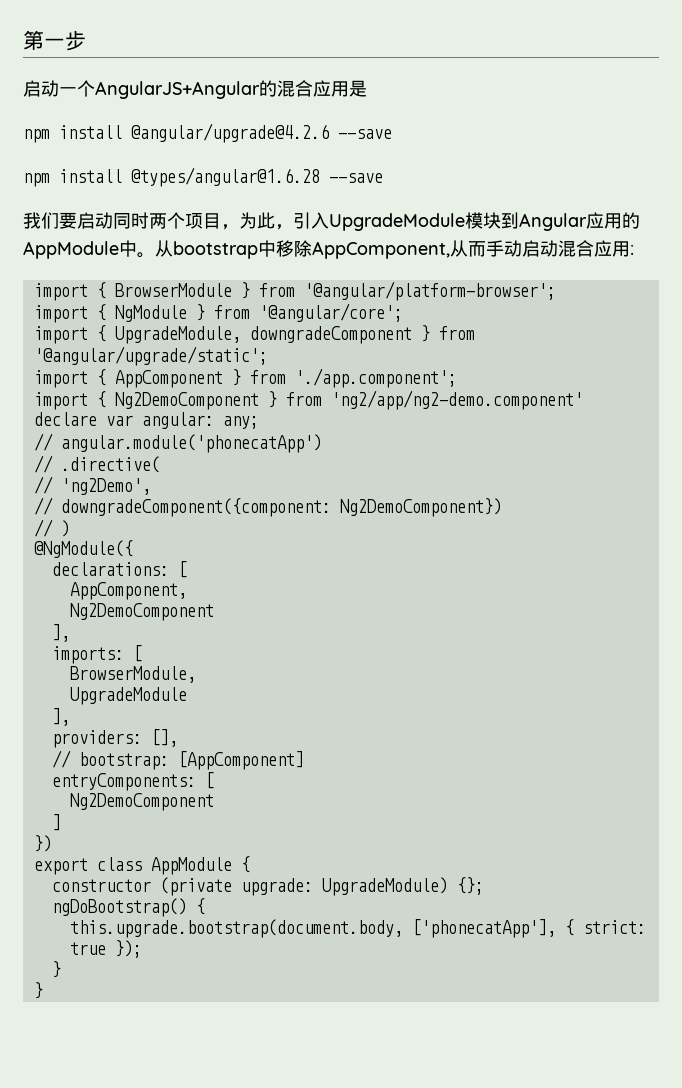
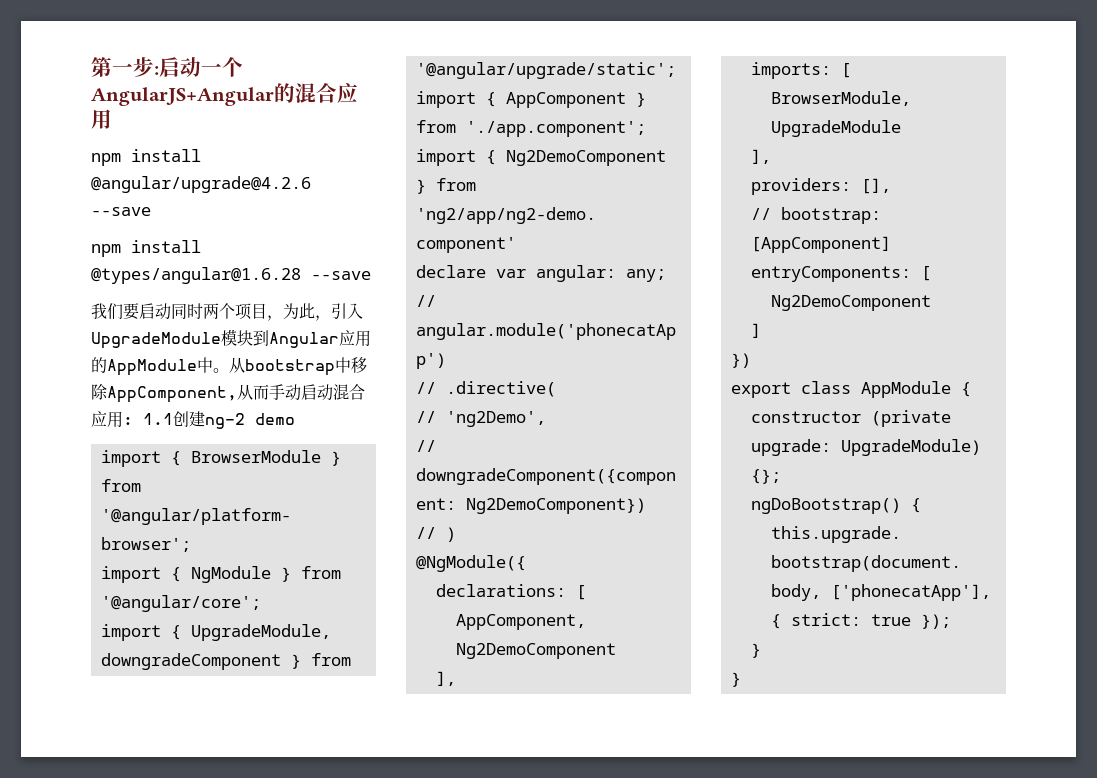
- 第一步
- 启动一个AngularJS+Angular的混合应用是
+ 第一步:启动一个AngularJS+Angular的混合应用
- 从bootstrap中移除AppComponent,从而手动启动混合应用:
+ 从bootstrap中移除AppComponent,从而手动启动混合应用: 1.1创建ng-2 demo

